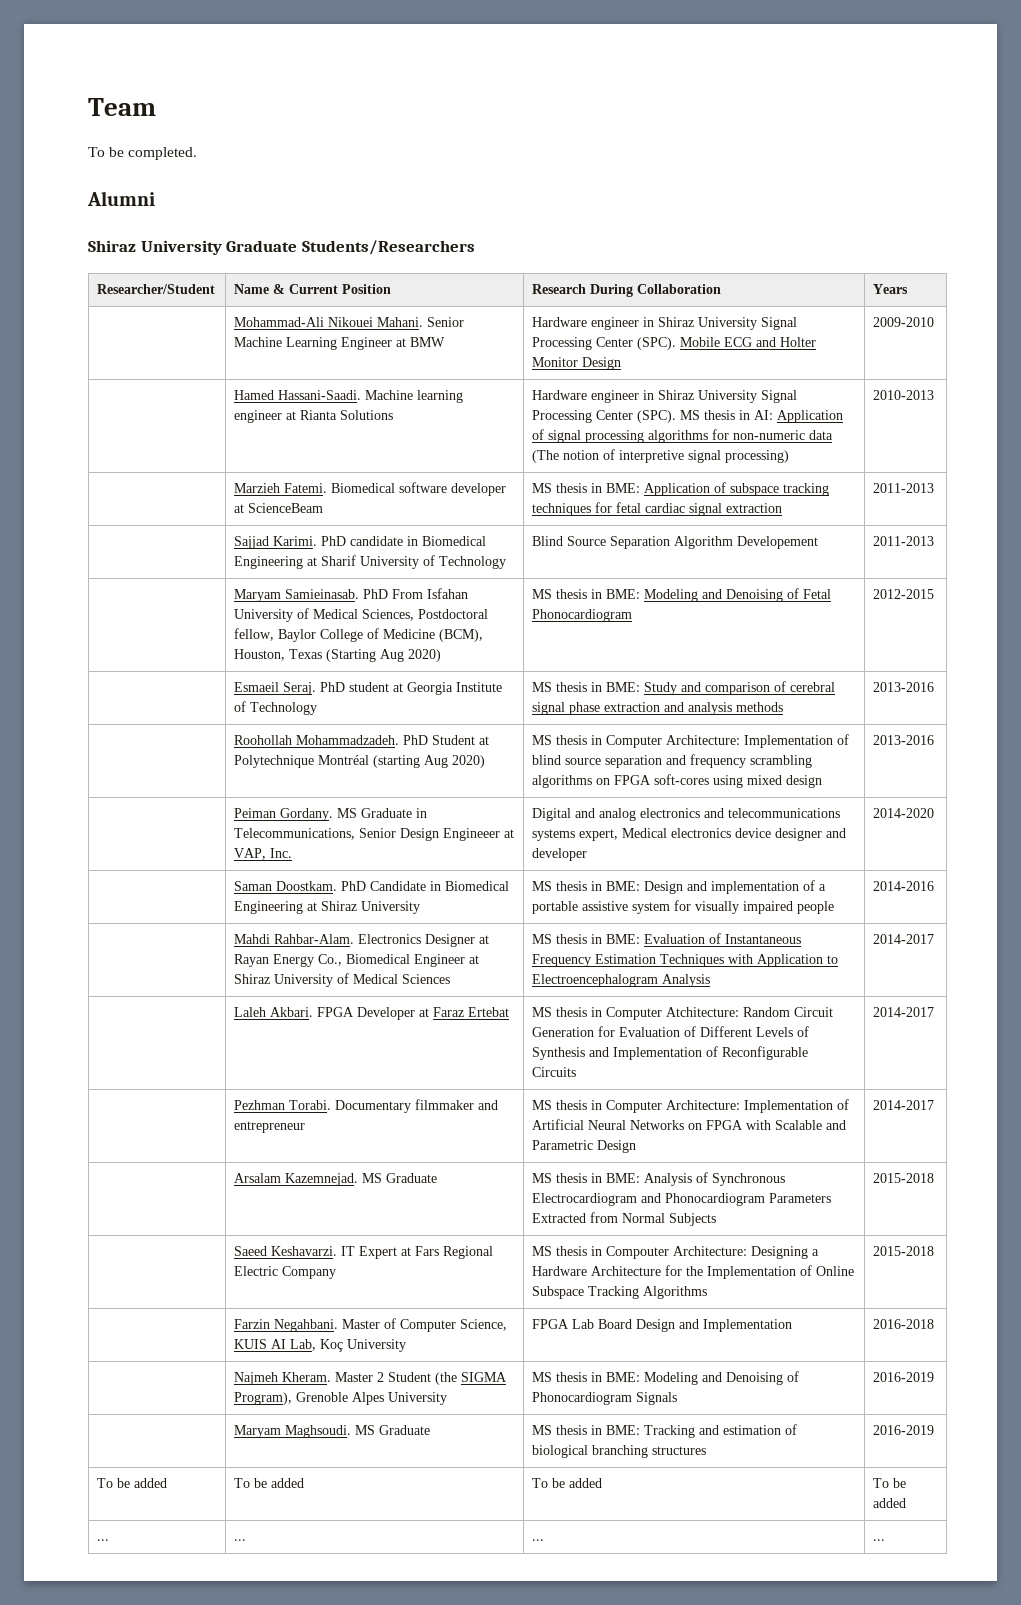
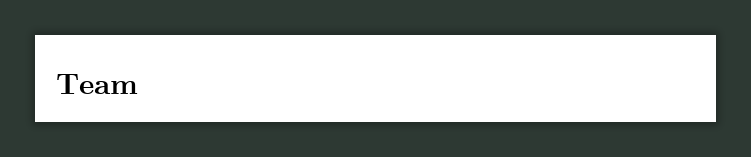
- To be completed.
- Alumni
- Shiraz University Graduate Students/Researchers
- Researcher/Student | Name & Current Position | Research During Collaboration | Years
- | Mohammad-Ali Nikouei Mahani. Senior Machine Learning Engineer at BMW | Hardware engineer in Shiraz University Signal Processing Center (SPC). Mobile ECG and Holter Monitor Design | 2009-2010
- | Hamed Hassani-Saadi. Machine learning engineer at Rianta Solutions | Hardware engineer in Shiraz University Signal Processing Center (SPC). MS thesis in AI: Application of signal processing algorithms for non-numeric data (The notion of interpretive signal processing) | 2010-2013
- | Marzieh Fatemi. Biomedical software developer at ScienceBeam | MS thesis in BME: Application of subspace tracking techniques for fetal cardiac signal extraction | 2011-2013
- | Sajjad Karimi. PhD candidate in Biomedical Engineering at Sharif University of Technology | Blind Source Separation Algorithm Developement | 2011-2013
- | Maryam Samieinasab. PhD From Isfahan University of Medical Sciences, Postdoctoral fellow, Baylor College of Medicine (BCM), Houston, Texas (Starting Aug 2020) | MS thesis in BME: Modeling and Denoising of Fetal Phonocardiogram | 2012-2015
- | Esmaeil Seraj. PhD student at Georgia Institute of Technology | MS thesis in BME: Study and comparison of cerebral signal phase extraction and analysis methods | 2013-2016
- | Roohollah Mohammadzadeh. PhD Student at Polytechnique Montréal (starting Aug 2020) | MS thesis in Computer Architecture: Implementation of blind source separation and frequency scrambling algorithms on FPGA soft-cores using mixed design | 2013-2016
- | Peiman Gordany. MS Graduate in Telecommunications, Senior Design Engineeer at VAP, Inc. | Digital and analog electronics and telecommunications systems expert, Medical electronics device designer and developer | 2014-2020
- | Saman Doostkam. PhD Candidate in Biomedical Engineering at Shiraz University | MS thesis in BME: Design and implementation of a portable assistive system for visually impaired people | 2014-2016
- | Mahdi Rahbar-Alam. Electronics Designer at Rayan Energy Co., Biomedical Engineer at Shiraz University of Medical Sciences | MS thesis in BME: Evaluation of Instantaneous Frequency Estimation Techniques with Application to Electroencephalogram Analysis | 2014-2017
- | Laleh Akbari. FPGA Developer at Faraz Ertebat | MS thesis in Computer Atchitecture: Random Circuit Generation for Evaluation of Different Levels of Synthesis and Implementation of Reconfigurable Circuits | 2014-2017
- | Pezhman Torabi. Documentary filmmaker and entrepreneur | MS thesis in Computer Architecture: Implementation of Artificial Neural Networks on FPGA with Scalable and Parametric Design | 2014-2017
- | Arsalam Kazemnejad. MS Graduate | MS thesis in BME: Analysis of Synchronous Electrocardiogram and Phonocardiogram Parameters Extracted from Normal Subjects | 2015-2018
- | Saeed Keshavarzi. IT Expert at Fars Regional Electric Company | MS thesis in Compouter Architecture: Designing a Hardware Architecture for the Implementation of Online Subspace Tracking Algorithms | 2015-2018
- | Farzin Negahbani. Master of Computer Science, KUIS AI Lab, Koç University | FPGA Lab Board Design and Implementation | 2016-2018
- | Najmeh Kheram. Master 2 Student (the SIGMA Program), Grenoble Alpes University | MS thesis in BME: Modeling and Denoising of Phonocardiogram Signals | 2016-2019
- | Maryam Maghsoudi. MS Graduate | MS thesis in BME: Tracking and estimation of biological branching structures | 2016-2019
- To be added | To be added | To be added | To be added
- ... | ... | ... | ...

